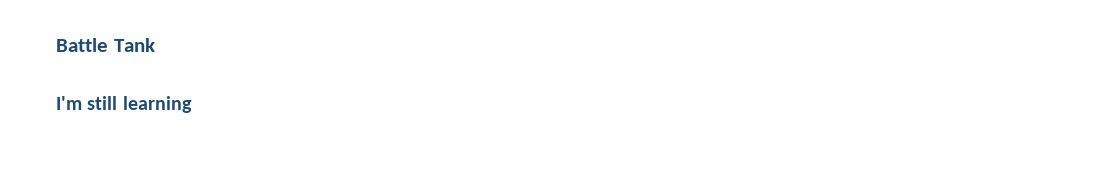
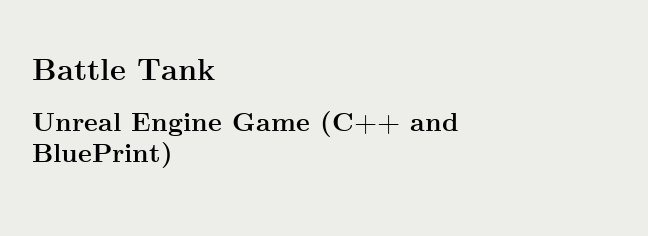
- I'm still learning
+ Unreal Engine Game (C++ and BluePrint)

